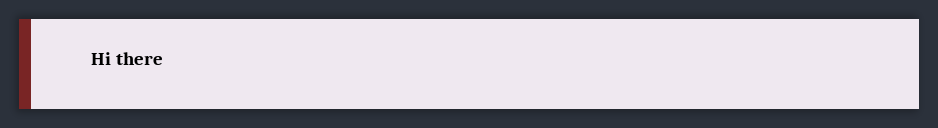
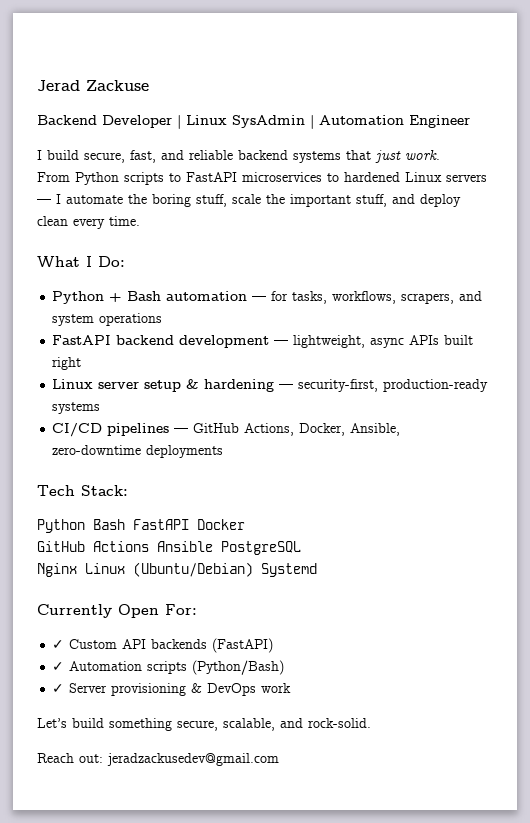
- Hi there
+ Jerad Zackuse
+ Backend Developer | Linux SysAdmin | Automation Engineer
+ I build secure, fast, and reliable backend systems that just work.
+ From Python scripts to FastAPI microservices to hardened Linux servers — I automate the boring stuff, scale the important stuff, and deploy clean every time.
+ What I Do:
+ Python + Bash automation — for tasks, workflows, scrapers, and system operations
+ FastAPI backend development — lightweight, async APIs built right
+ Linux server setup & hardening — security-first, production-ready systems
+ CI/CD pipelines — GitHub Actions, Docker, Ansible, zero-downtime deployments
+ Tech Stack:
+ Python Bash FastAPI Docker
+ GitHub Actions Ansible PostgreSQL
+ Nginx Linux (Ubuntu/Debian) Systemd
+ Currently Open For:
+ ✓ Custom API backends (FastAPI)
+ ✓ Automation scripts (Python/Bash)
+ ✓ Server provisioning & DevOps work
+ Let’s build something secure, scalable, and rock-solid.
+ Reach out: jeradzackusedev@gmail.com

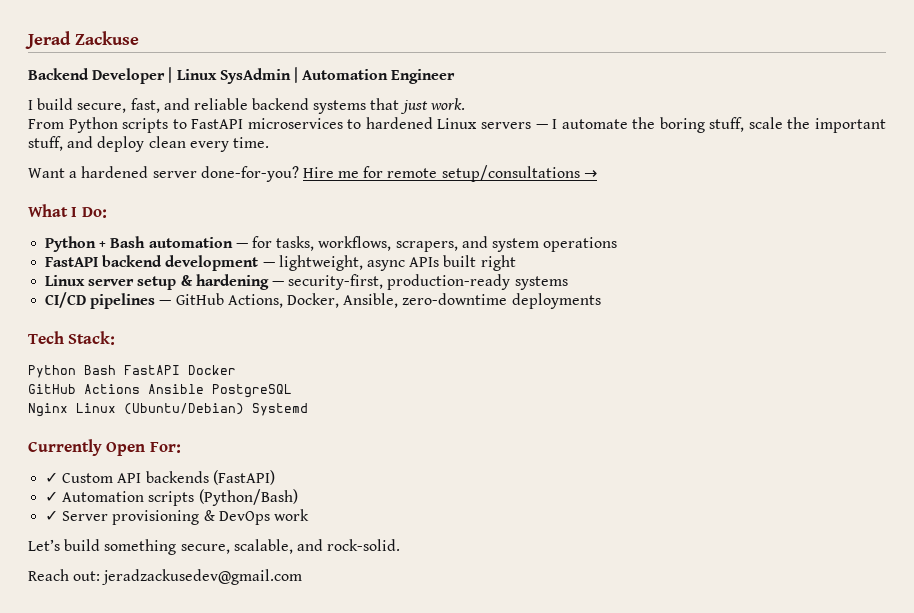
+ Want a hardened server done-for-you? Hire me for remote setup/consultations →

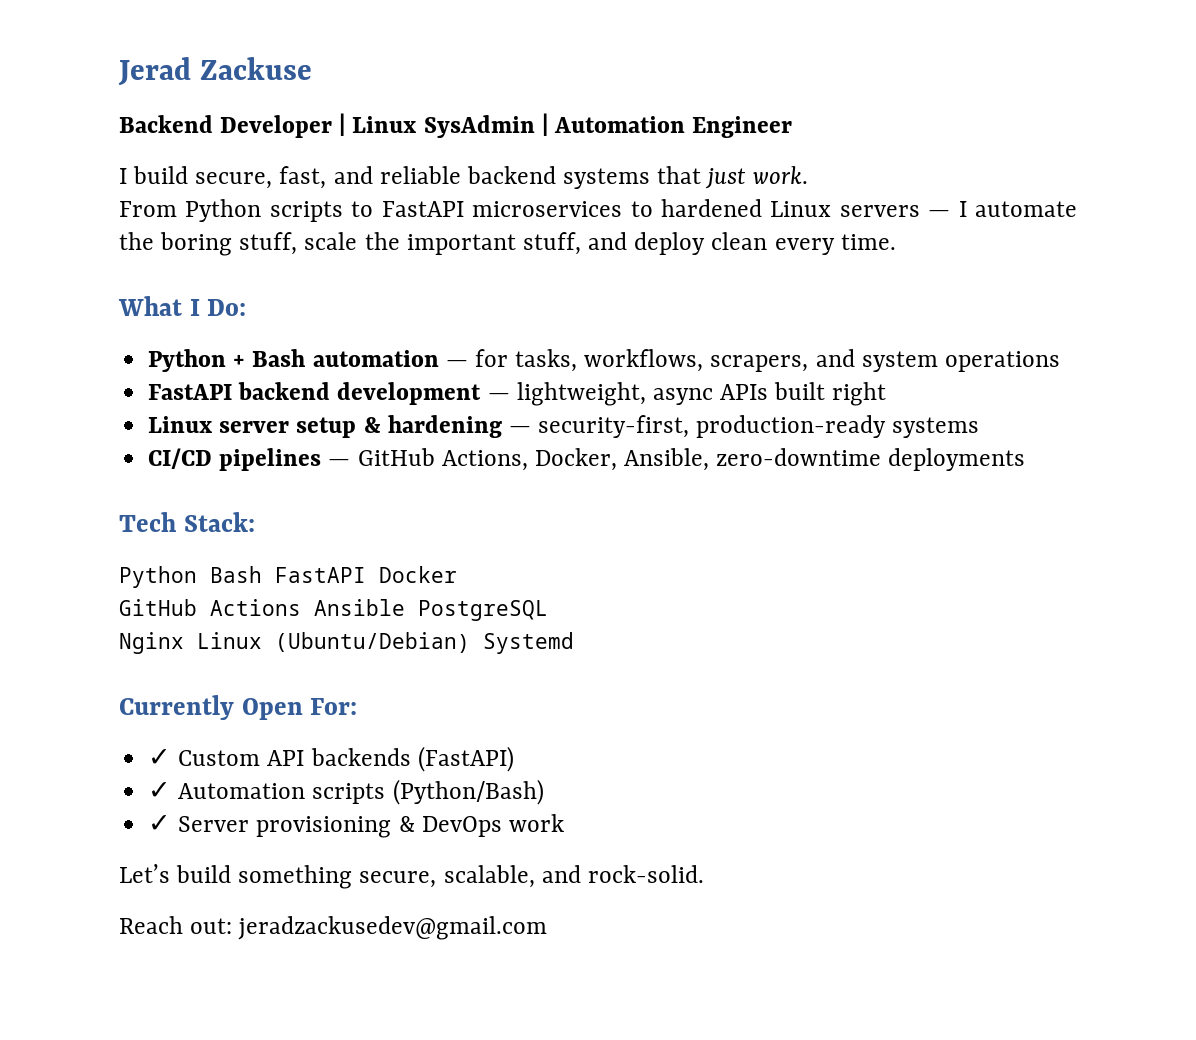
- Want a hardened server done-for-you? Hire me for remote setup/consultations →

